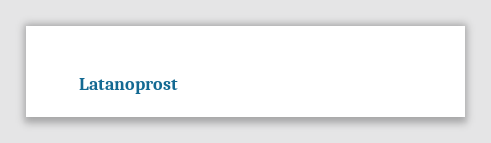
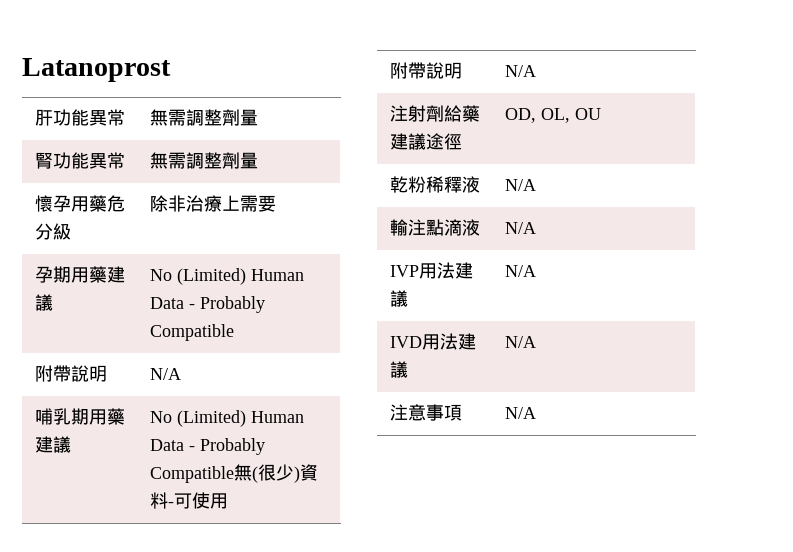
+ 肝功能異常 | 無需調整劑量
+ 腎功能異常 | 無需調整劑量
+ 懷孕用藥危分級 | 除非治療上需要
+ 孕期用藥建議 | No (Limited) Human Data - Probably Compatible
+ 附帶說明 | N/A
+ 哺乳期用藥建議 | No (Limited) Human Data - Probably Compatible無(很少)資料-可使用
+ 附帶說明 | N/A
+ 注射劑給藥建議途徑 | OD, OL, OU
+ 乾粉稀釋液 | N/A
+ 輸注點滴液 | N/A
+ IVP用法建議 | N/A
+ IVD用法建議 | N/A
+ 注意事項 | N/A

